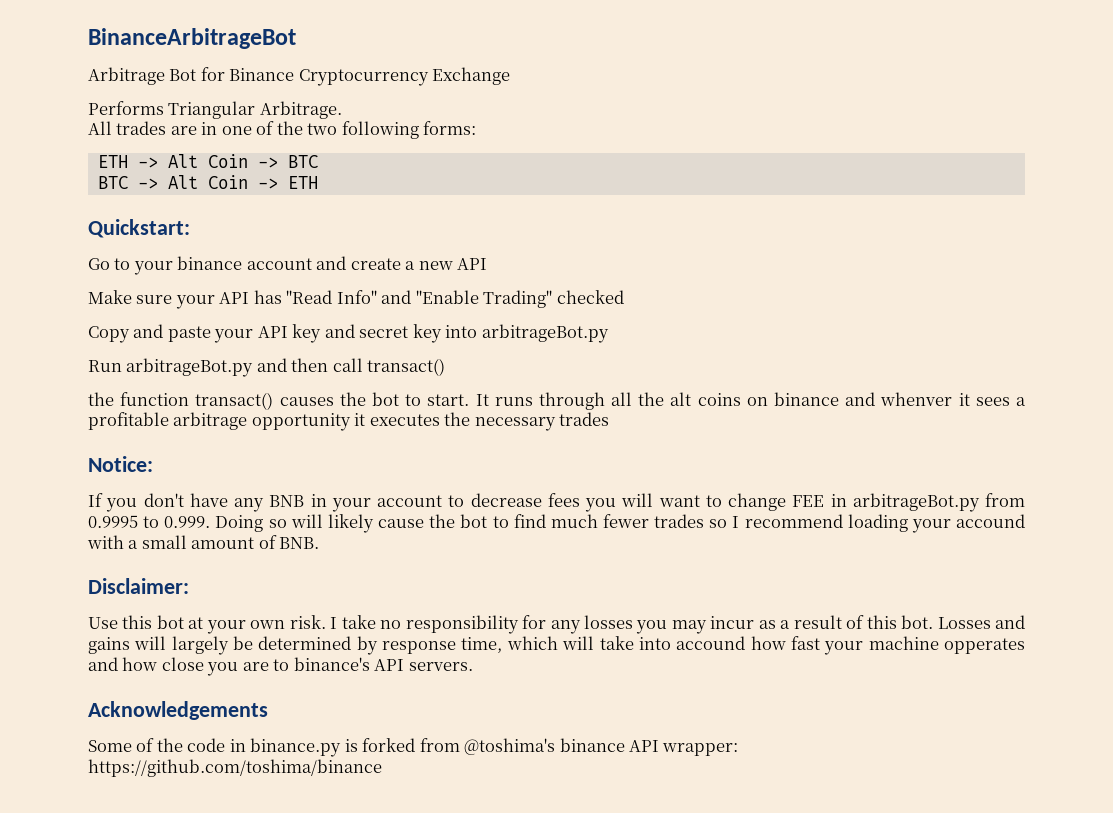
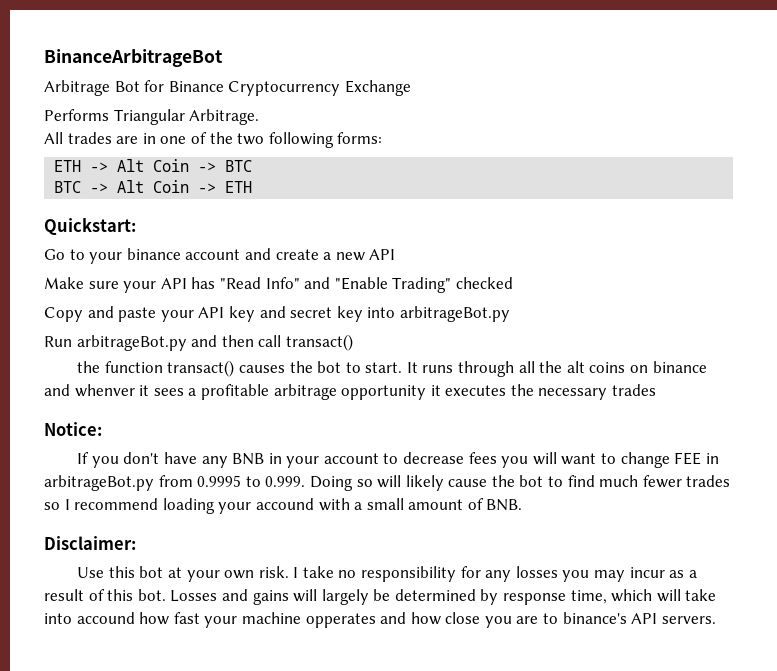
- Acknowledgements
- Some of the code in binance.py is forked from @toshima's binance API wrapper: https://github.com/toshima/binance

